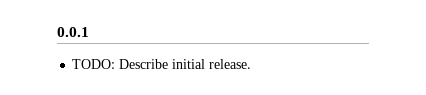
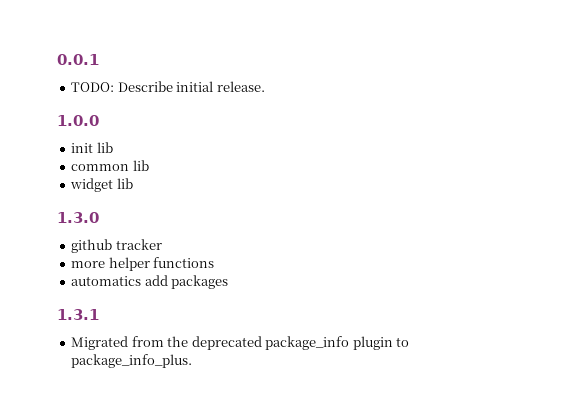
+ 1.0.0
+ init lib
+ common lib
+ widget lib
+ 1.3.0
+ github tracker
+ more helper functions
+ automatics add packages
+ 1.3.1
+ Migrated from the deprecated package_info plugin to package_info_plus.

